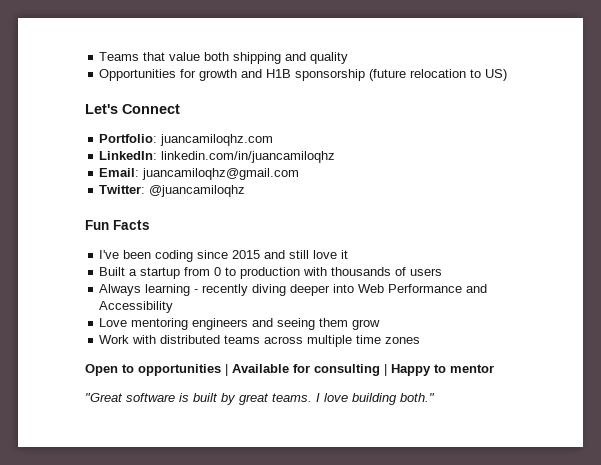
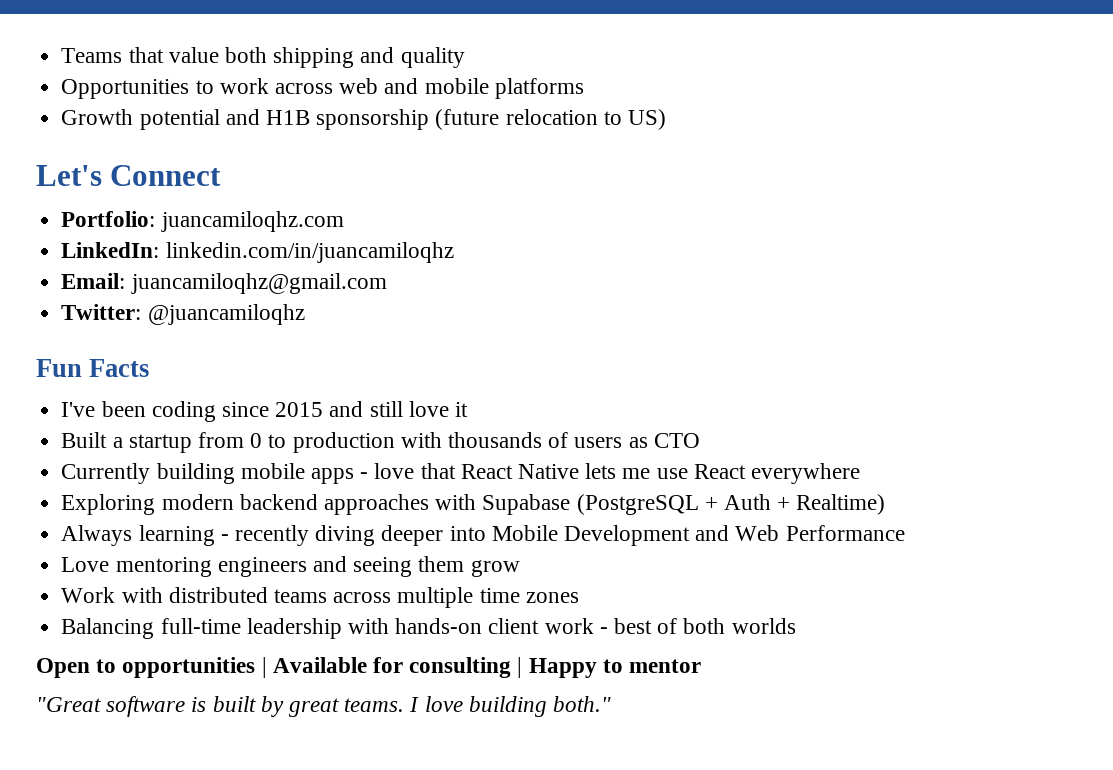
- Opportunities for growth and H1B sponsorship (future relocation to US)
+ Opportunities to work across web and mobile platforms
+ Growth potential and H1B sponsorship (future relocation to US)
- Built a startup from 0 to production with thousands of users
+ Built a startup from 0 to production with thousands of users as CTO
+ Currently building mobile apps - love that React Native lets me use React everywhere
+ Exploring modern backend approaches with Supabase (PostgreSQL + Auth + Realtime)
- Always learning - recently diving deeper into Web Performance and Accessibility
+ Always learning - recently diving deeper into Mobile Development and Web Performance
+ Balancing full-time leadership with hands-on client work - best of both worlds

